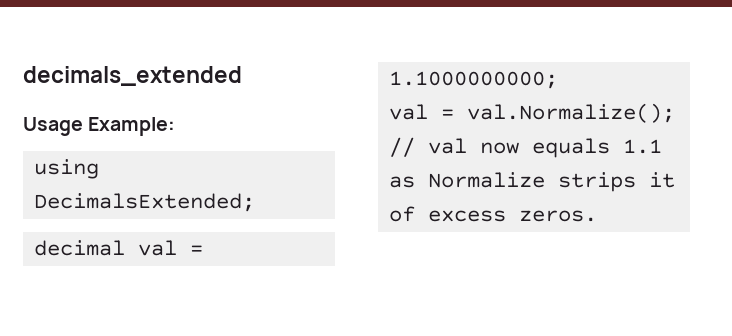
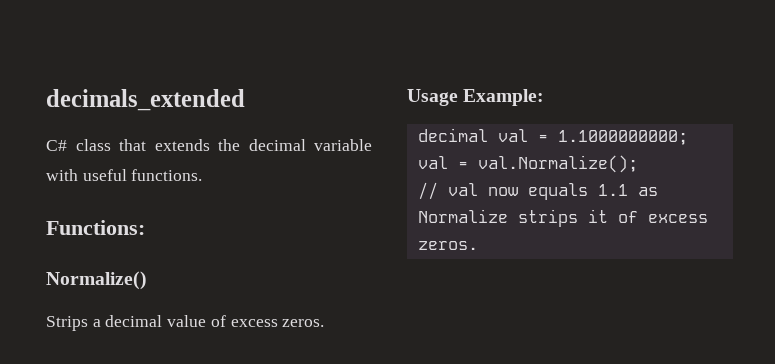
+ C# class that extends the decimal variable with useful functions.
+ Functions:
+ Normalize()
+ Strips a decimal value of excess zeros.
- using DecimalsExtended;

